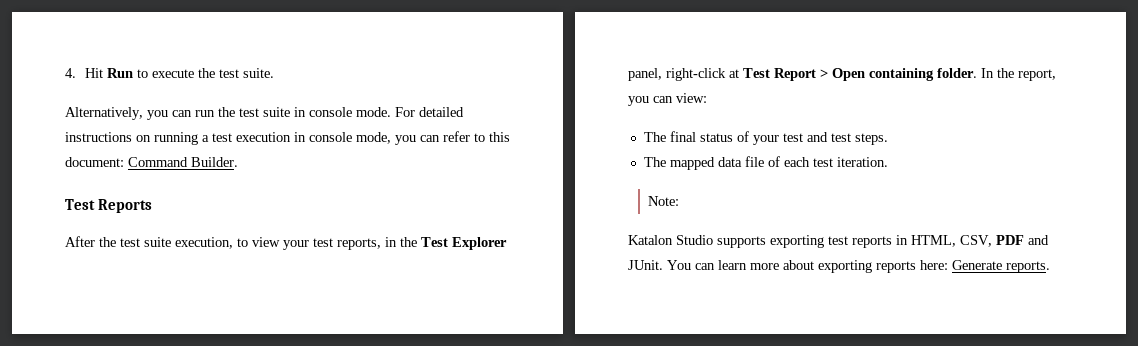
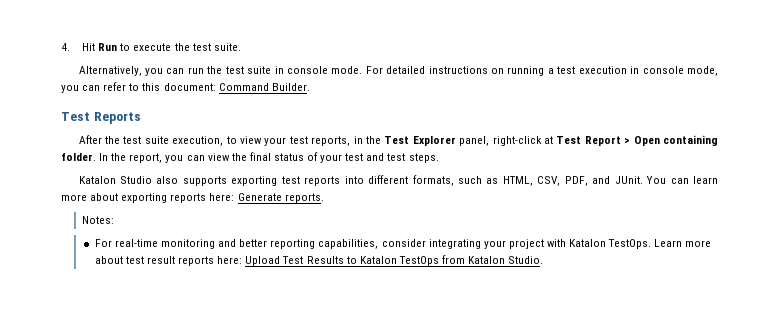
- In the report, you can view:
- The final status of your test and test steps.
+ In the report, you can view the final status of your test and test steps.
- The mapped data file of each test iteration.
- Note:
- Katalon Studio supports exporting test reports in HTML, CSV, PDF and JUnit.
+ Katalon Studio also supports exporting test reports into different formats, such as HTML, CSV, PDF, and JUnit.
+ Notes:
+ For real-time monitoring and better reporting capabilities, consider integrating your project with Katalon TestOps. Learn more about test result reports here: Upload Test Results to Katalon TestOps from Katalon Studio.

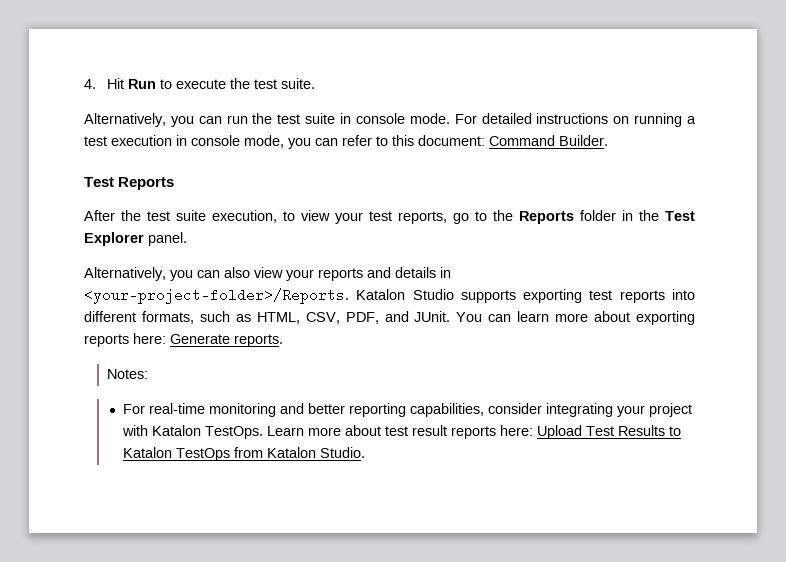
- After the test suite execution, to view your test reports, in the Test Explorer panel, right-click at Test Report > Open containing folder. In the report, you can view the final status of your test and test steps.
- Katalon Studio also supports exporting test reports into different formats, such as HTML, CSV, PDF, and JUnit.
+ After the test suite execution, to view your test reports, go to the Reports folder in the Test Explorer panel.
+ Alternatively, you can also view your reports and details in <your-project-folder>/Reports. Katalon Studio supports exporting test reports into different formats, such as HTML, CSV, PDF, and JUnit.

